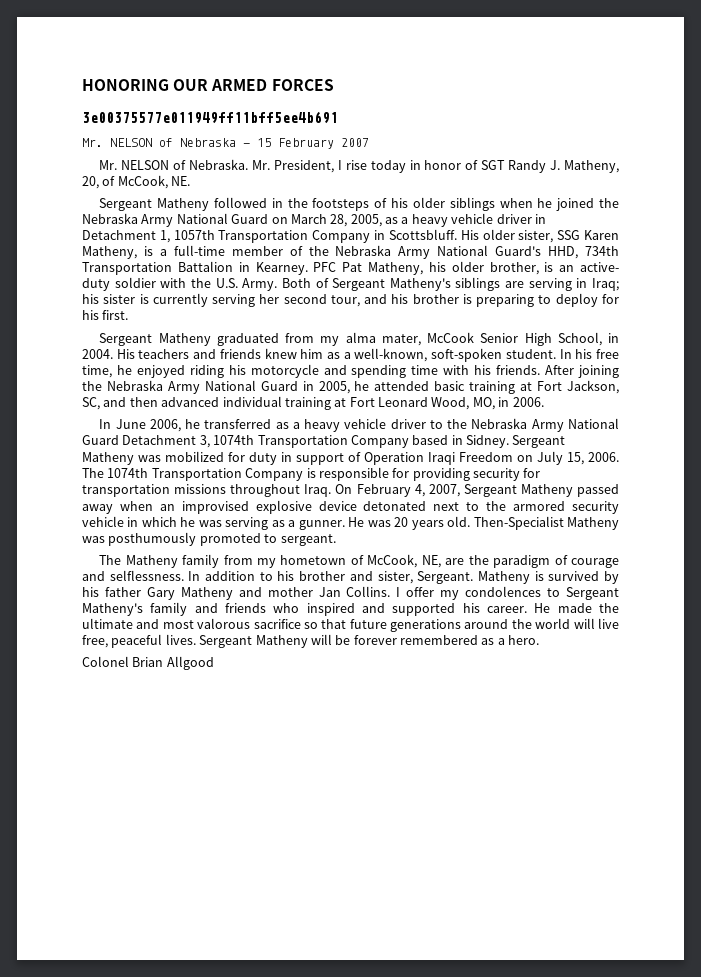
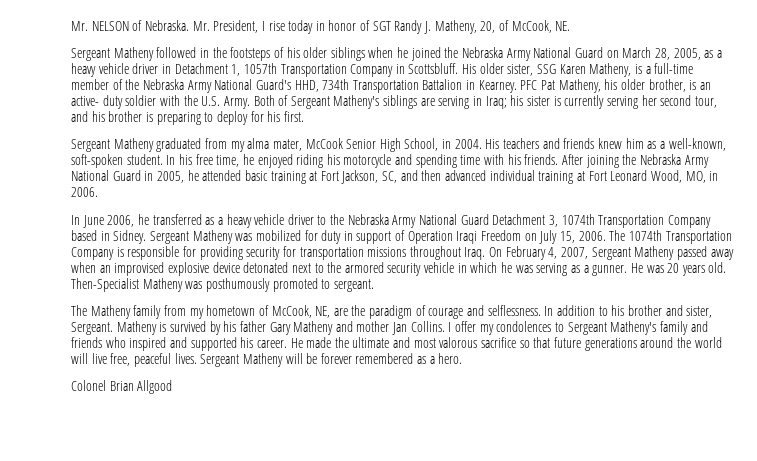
- HONORING OUR ARMED FORCES
- 3e00375577e011949ff11bff5ee4b691
- Mr. NELSON of Nebraska — 15 February 2007

